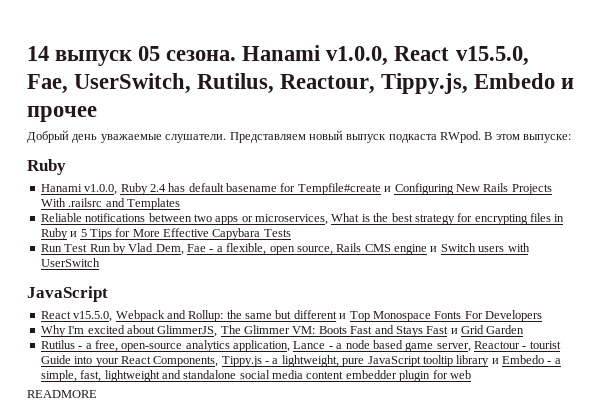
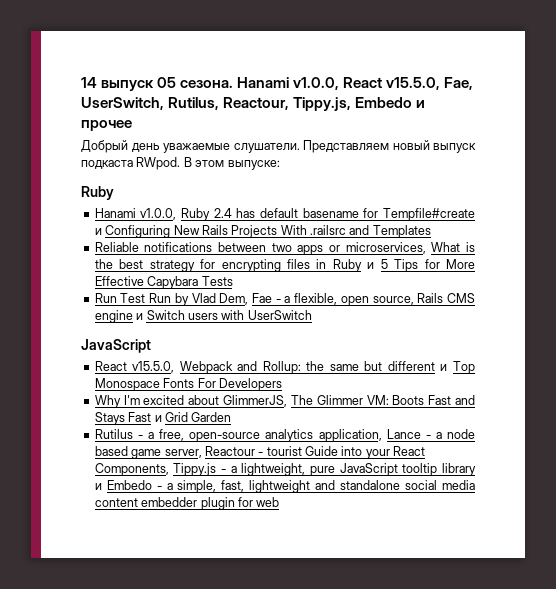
- READMORE

